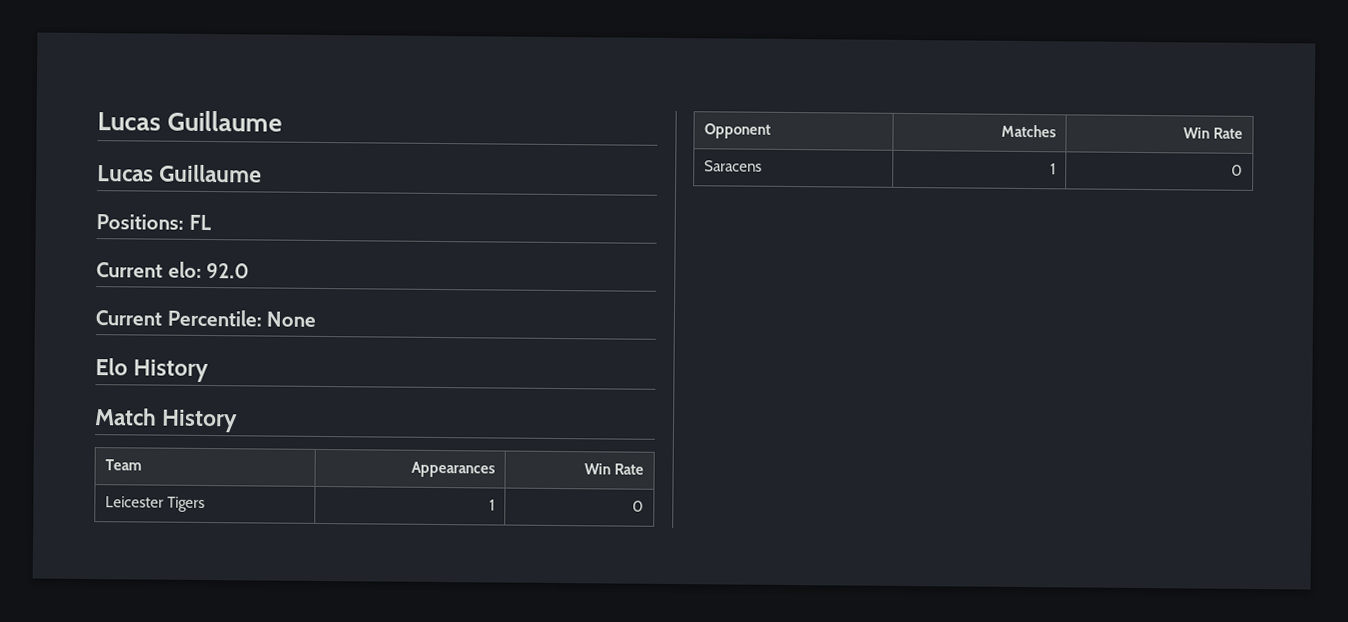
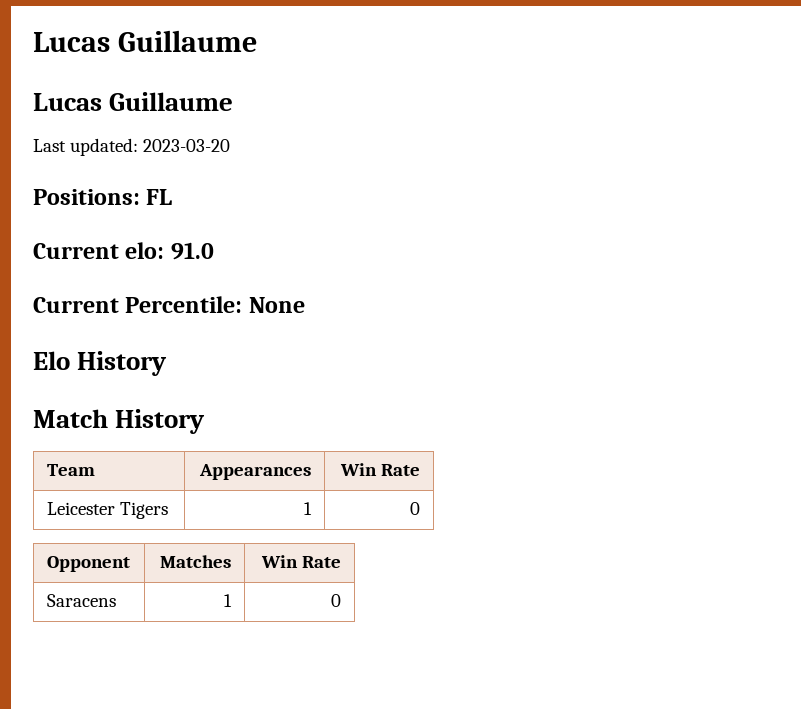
+ Last updated: 2023-03-20
- Current elo: 92.0
+ Current elo: 91.0

